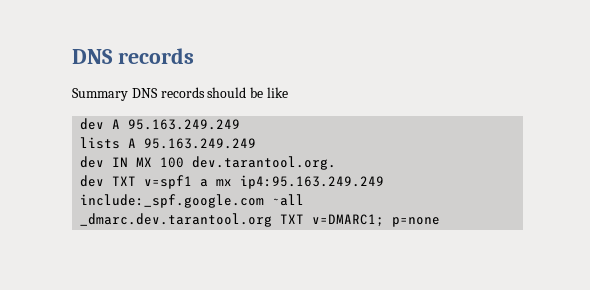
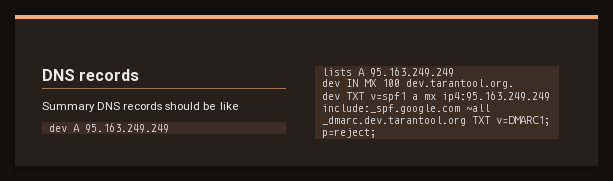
- _dmarc.dev.tarantool.org TXT v=DMARC1; p=none
+ _dmarc.dev.tarantool.org TXT v=DMARC1; p=reject;

